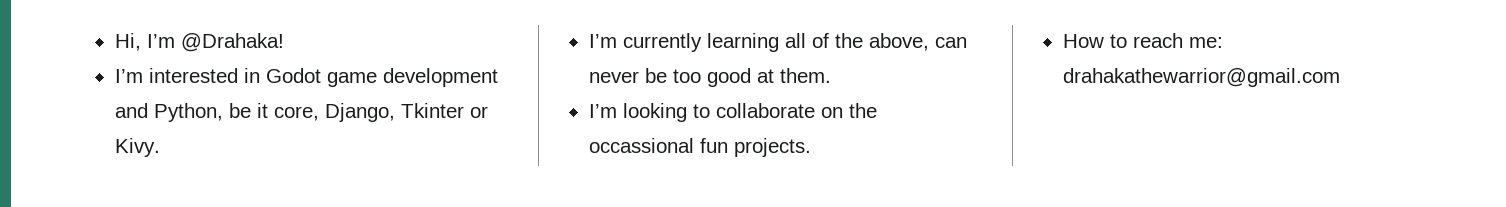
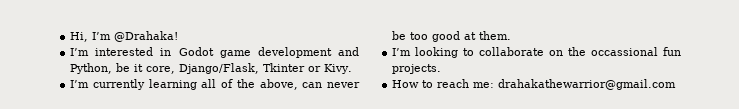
- I’m interested in Godot game development and Python, be it core, Django, Tkinter or Kivy.
+ I’m interested in Godot game development and Python, be it core, Django/Flask, Tkinter or Kivy.

